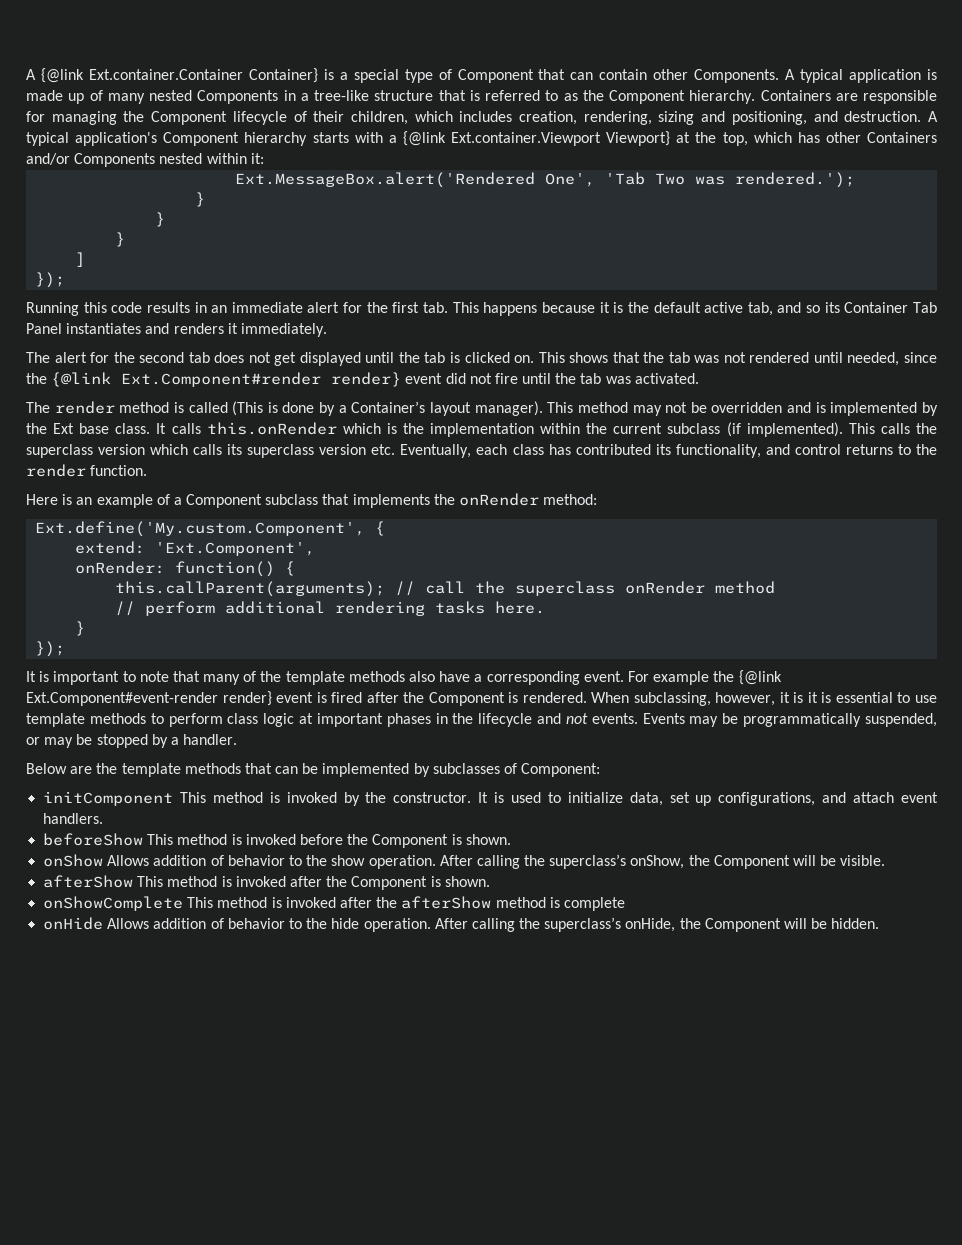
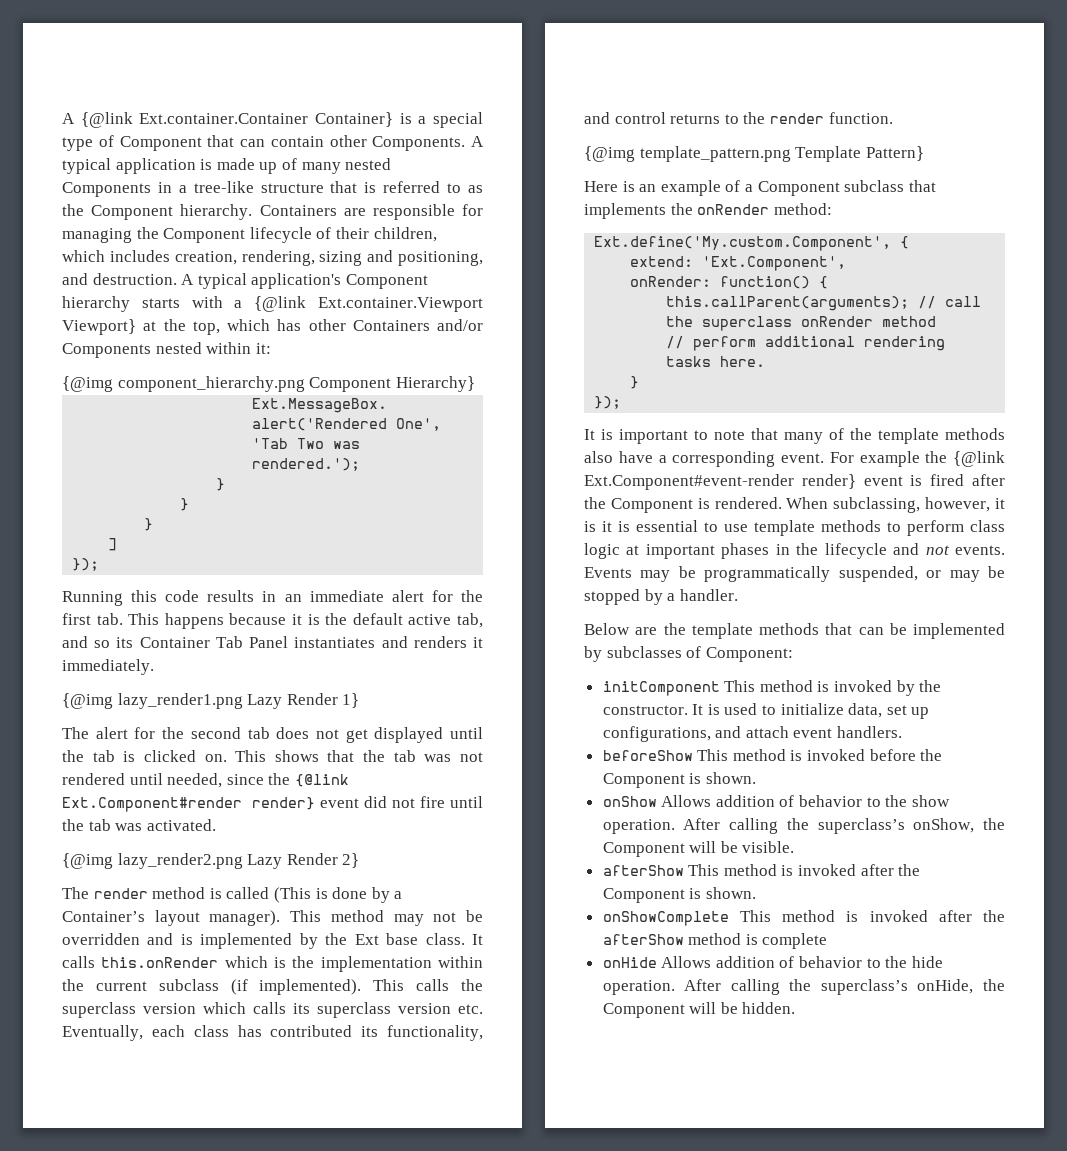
+ {@img component_hierarchy.png Component Hierarchy}
+ {@img lazy_render1.png Lazy Render 1}
+ {@img lazy_render2.png Lazy Render 2}
+ {@img template_pattern.png Template Pattern}

